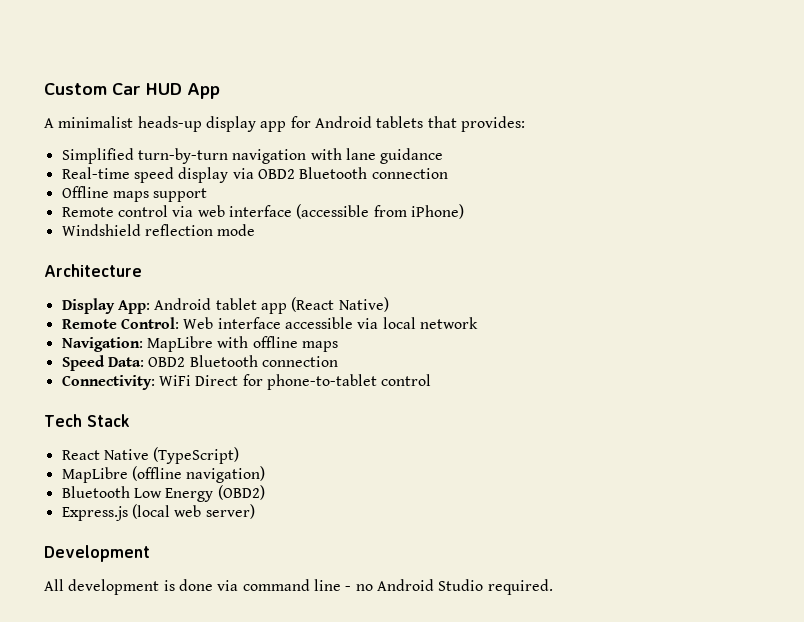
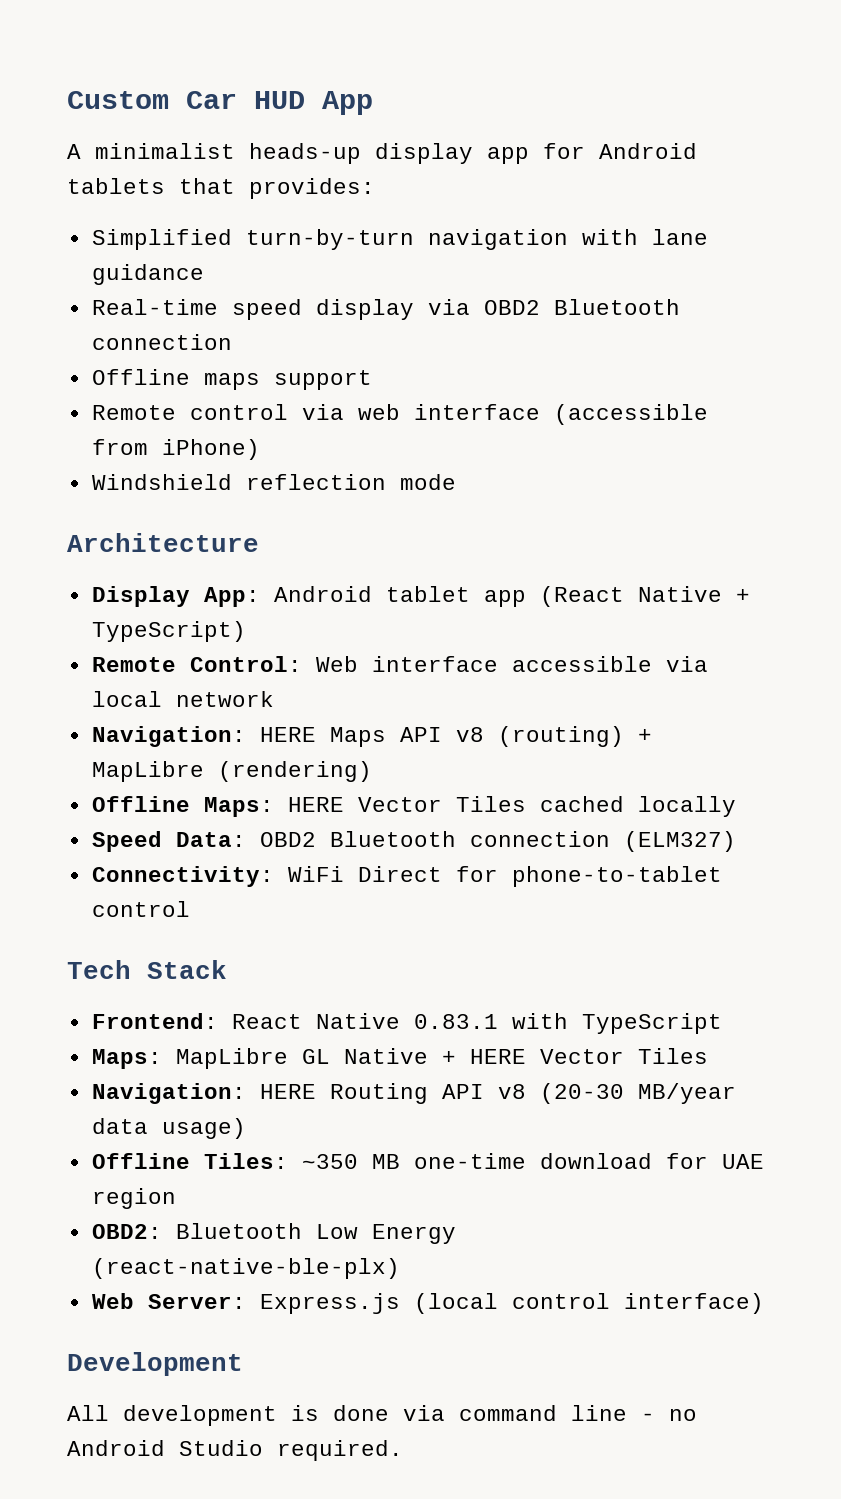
- Display App: Android tablet app (React Native)
+ Display App: Android tablet app (React Native + TypeScript)
- Navigation: MapLibre with offline maps
+ Navigation: HERE Maps API v8 (routing) + MapLibre (rendering)
+ Offline Maps: HERE Vector Tiles cached locally
- Speed Data: OBD2 Bluetooth connection
+ Speed Data: OBD2 Bluetooth connection (ELM327)
- React Native (TypeScript)
- MapLibre (offline navigation)
- Bluetooth Low Energy (OBD2)
- Express.js (local web server)
+ Frontend: React Native 0.83.1 with TypeScript
+ Maps: MapLibre GL Native + HERE Vector Tiles
+ Navigation: HERE Routing API v8 (20-30 MB/year data usage)
+ Offline Tiles: ~350 MB one-time download for UAE region
+ OBD2: Bluetooth Low Energy (react-native-ble-plx)
+ Web Server: Express.js (local control interface)

